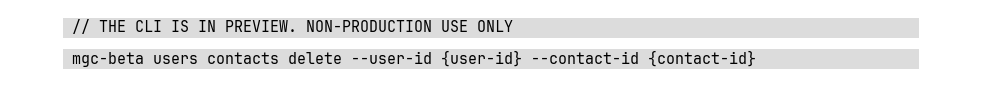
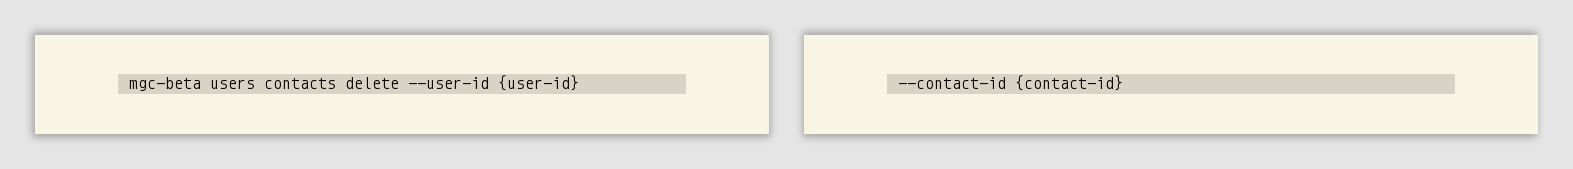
- // THE CLI IS IN PREVIEW. NON-PRODUCTION USE ONLY

